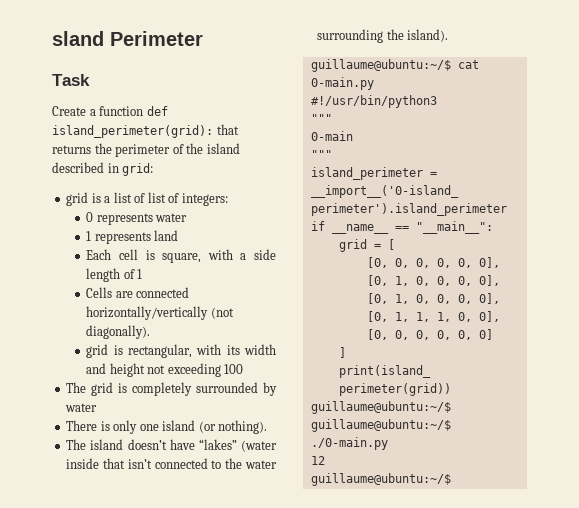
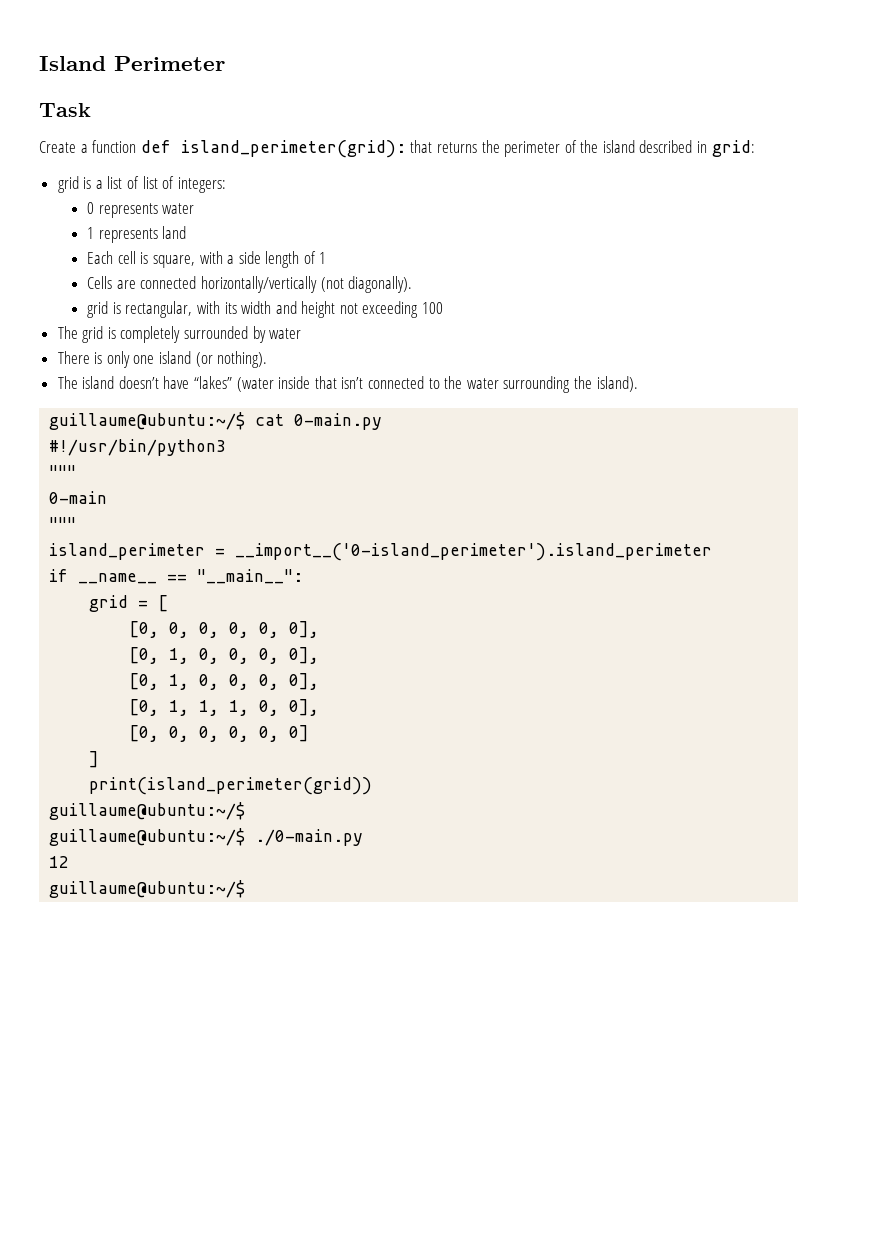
- sland Perimeter
+ Island Perimeter

